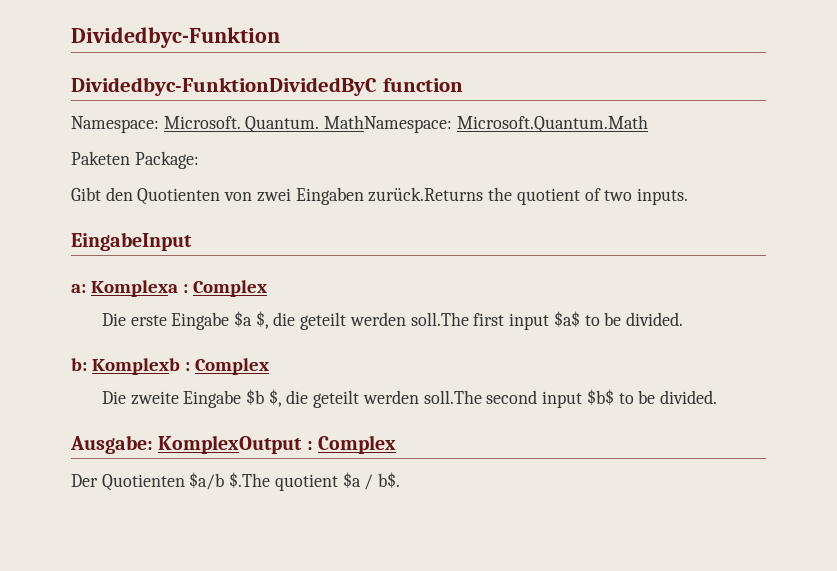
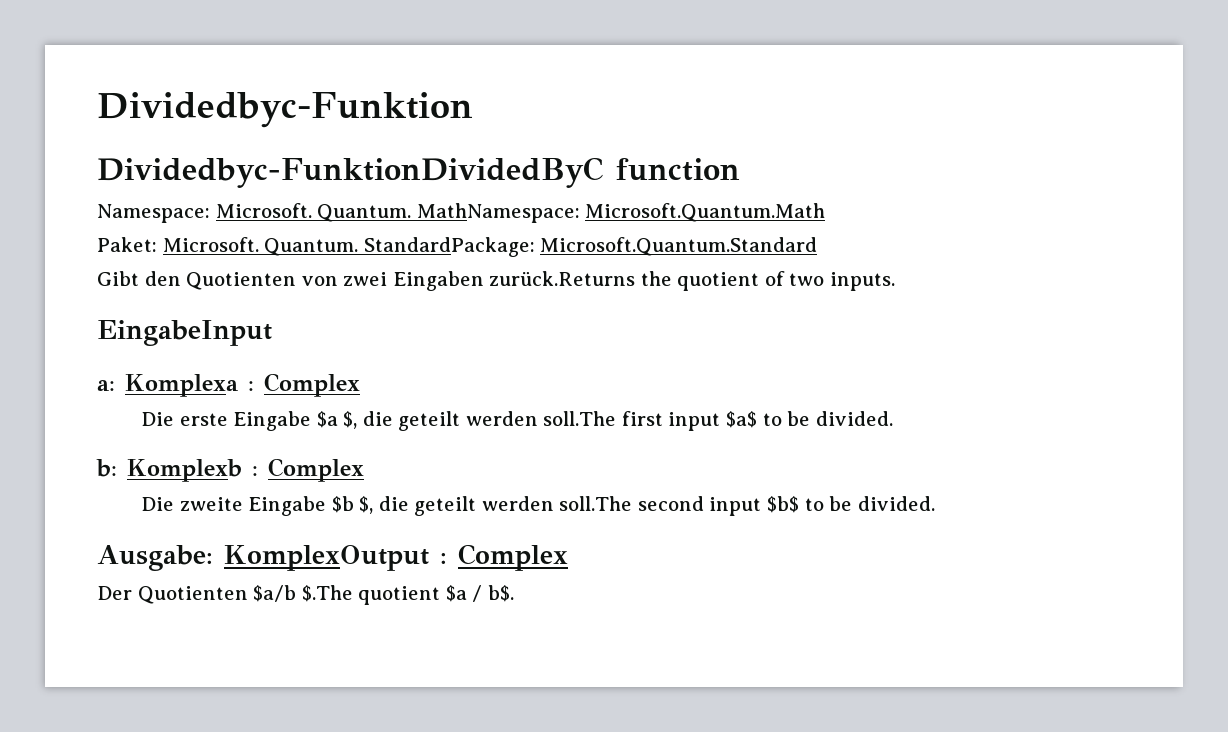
- Paketen Package:
+ Paket: Microsoft. Quantum. StandardPackage: Microsoft.Quantum.Standard

